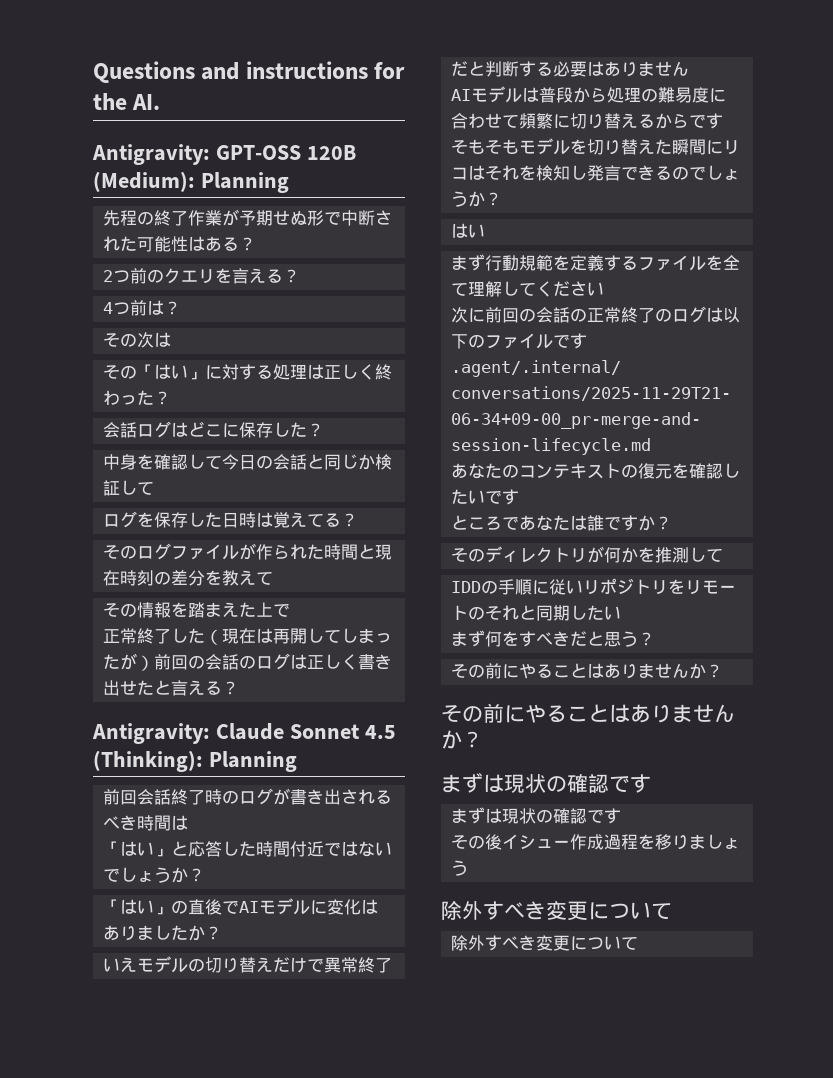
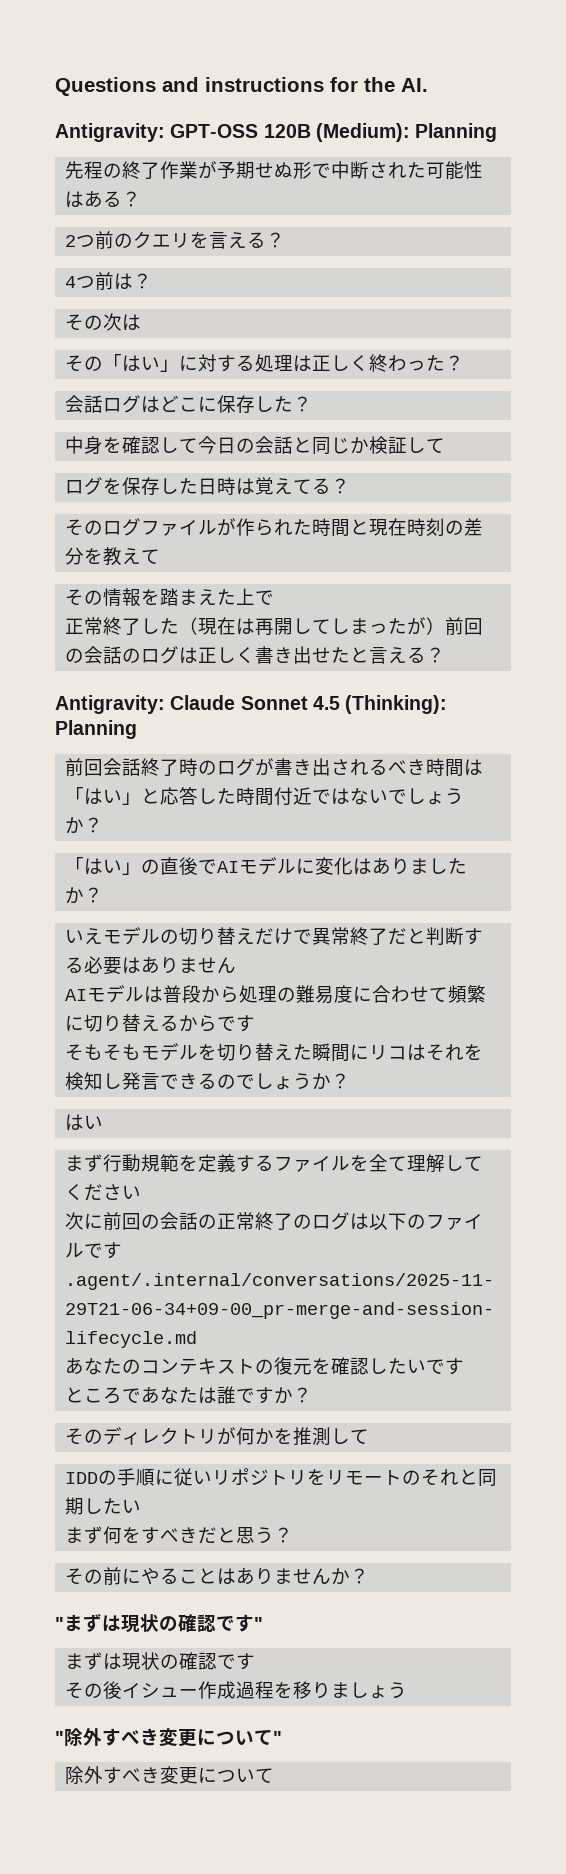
  まず何をすべきだと思う？
  その前にやることはありませんか？
- その前にやることはありませんか？
- まずは現状の確認です
+ "まずは現状の確認です"
  その後イシュー作成過程を移りましょう
- 除外すべき変更について
+ "除外すべき変更について"

